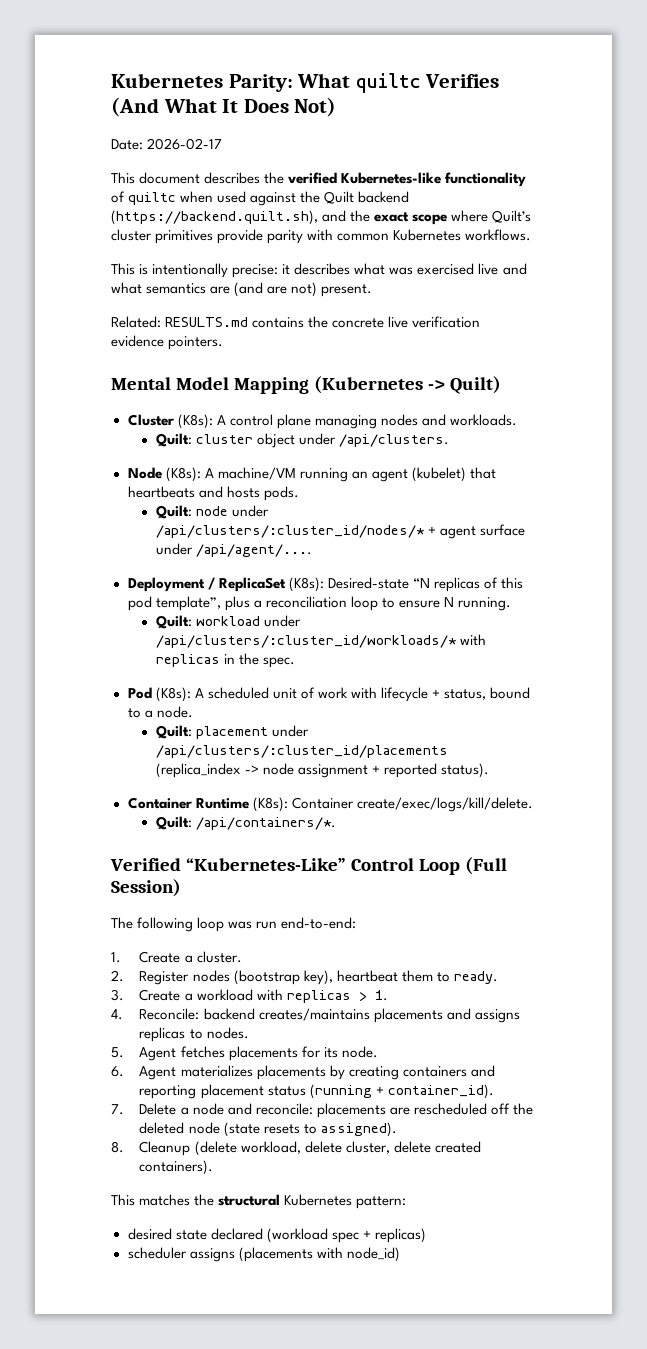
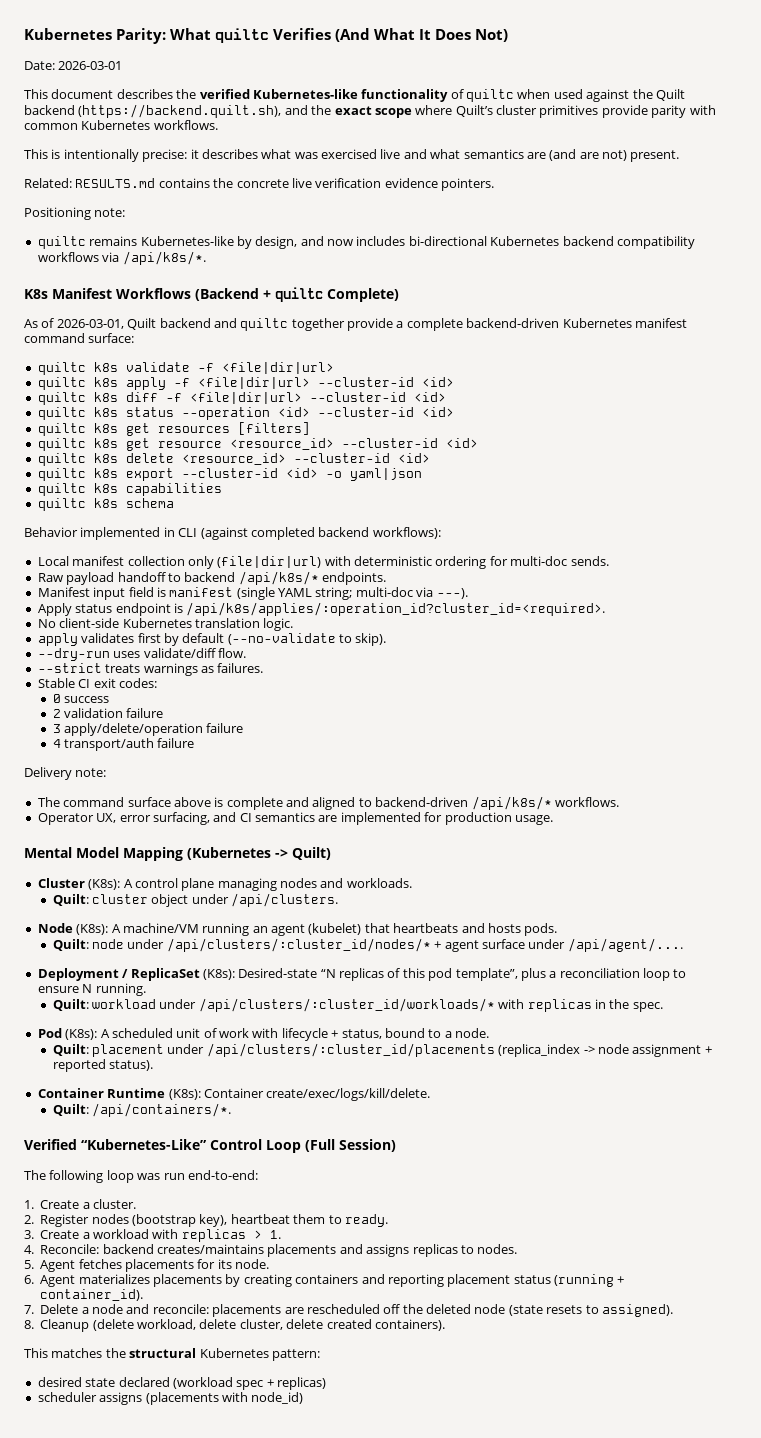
- Date: 2026-02-17
+ Date: 2026-03-01
+ Positioning note:
+ quiltc remains Kubernetes-like by design, and now includes bi-directional Kubernetes backend compatibility workflows via /api/k8s/*.
+ K8s Manifest Workflows (Backend + quiltc Complete)
+ As of 2026-03-01, Quilt backend and quiltc together provide a complete backend-driven Kubernetes manifest command surface:
+ quiltc k8s validate -f <file|dir|url>
+ quiltc k8s apply -f <file|dir|url> --cluster-id <id>
+ quiltc k8s diff -f <file|dir|url> --cluster-id <id>
+ quiltc k8s status --operation <id> --cluster-id <id>
+ quiltc k8s get resources [filters]
+ quiltc k8s get resource <resource_id> --cluster-id <id>
+ quiltc k8s delete <resource_id> --cluster-id <id>
+ quiltc k8s export --cluster-id <id> -o yaml|json
+ quiltc k8s capabilities
+ quiltc k8s schema
+ Behavior implemented in CLI (against completed backend workflows):
+ Local manifest collection only (file|dir|url) with deterministic ordering for multi-doc sends.
+ Raw payload handoff to backend /api/k8s/* endpoints.
+ Manifest input field is manifest (single YAML string; multi-doc via ---).
+ Apply status endpoint is /api/k8s/applies/:operation_id?cluster_id=<required>.
+ No client-side Kubernetes translation logic.
+ apply validates first by default (--no-validate to skip).
+ --dry-run uses validate/diff flow.
+ --strict treats warnings as failures.
+ Stable CI exit codes:
+ 0 success
+ 2 validation failure
+ 3 apply/delete/operation failure
+ 4 transport/auth failure
+ Delivery note:
+ The command surface above is complete and aligned to backend-driven /api/k8s/* workflows.
+ Operator UX, error surfacing, and CI semantics are implemented for production usage.

